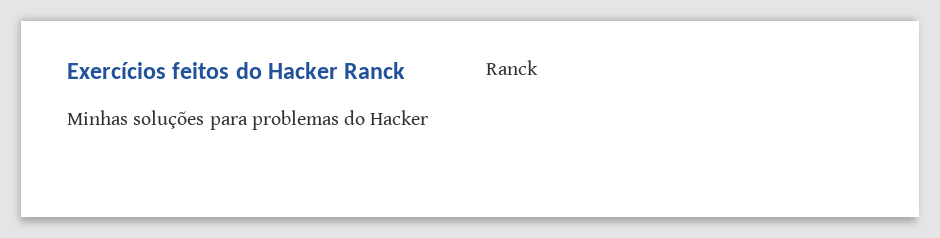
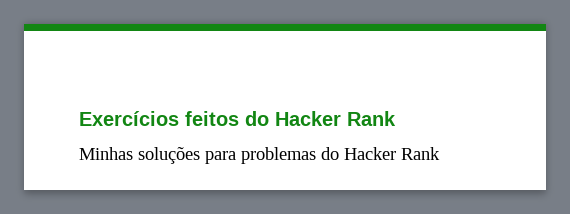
- Exercícios feitos do Hacker Ranck
+ Exercícios feitos do Hacker Rank
- Minhas soluções para problemas do Hacker Ranck
+ Minhas soluções para problemas do Hacker Rank

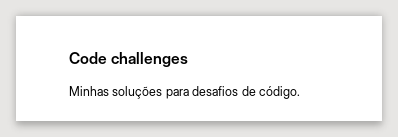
- Exercícios feitos do Hacker Rank
+ Code challenges
- Minhas soluções para problemas do Hacker Rank
+ Minhas soluções para desafios de código.

